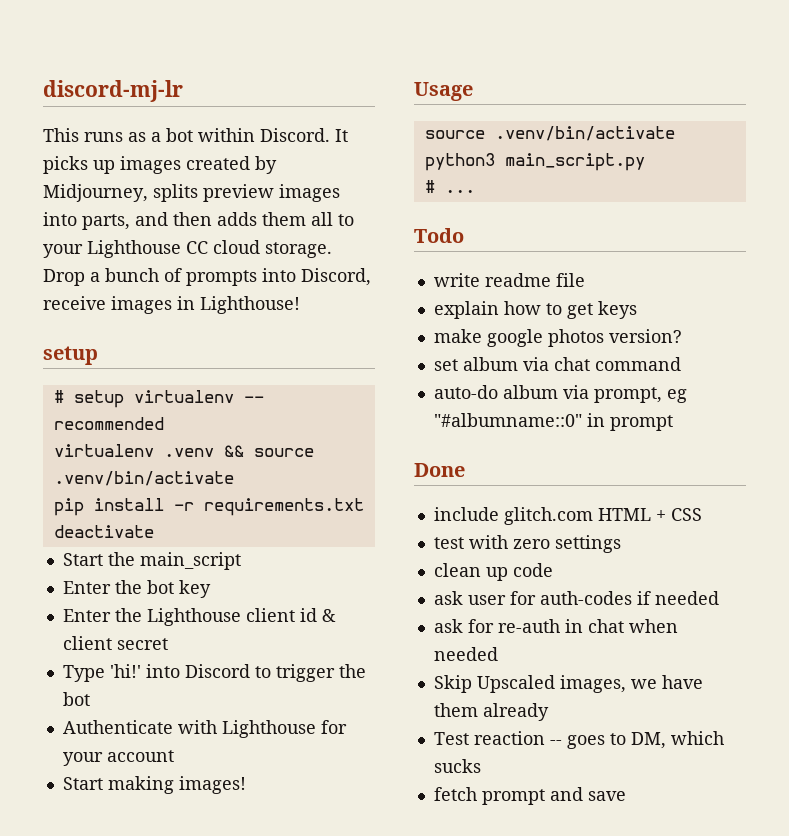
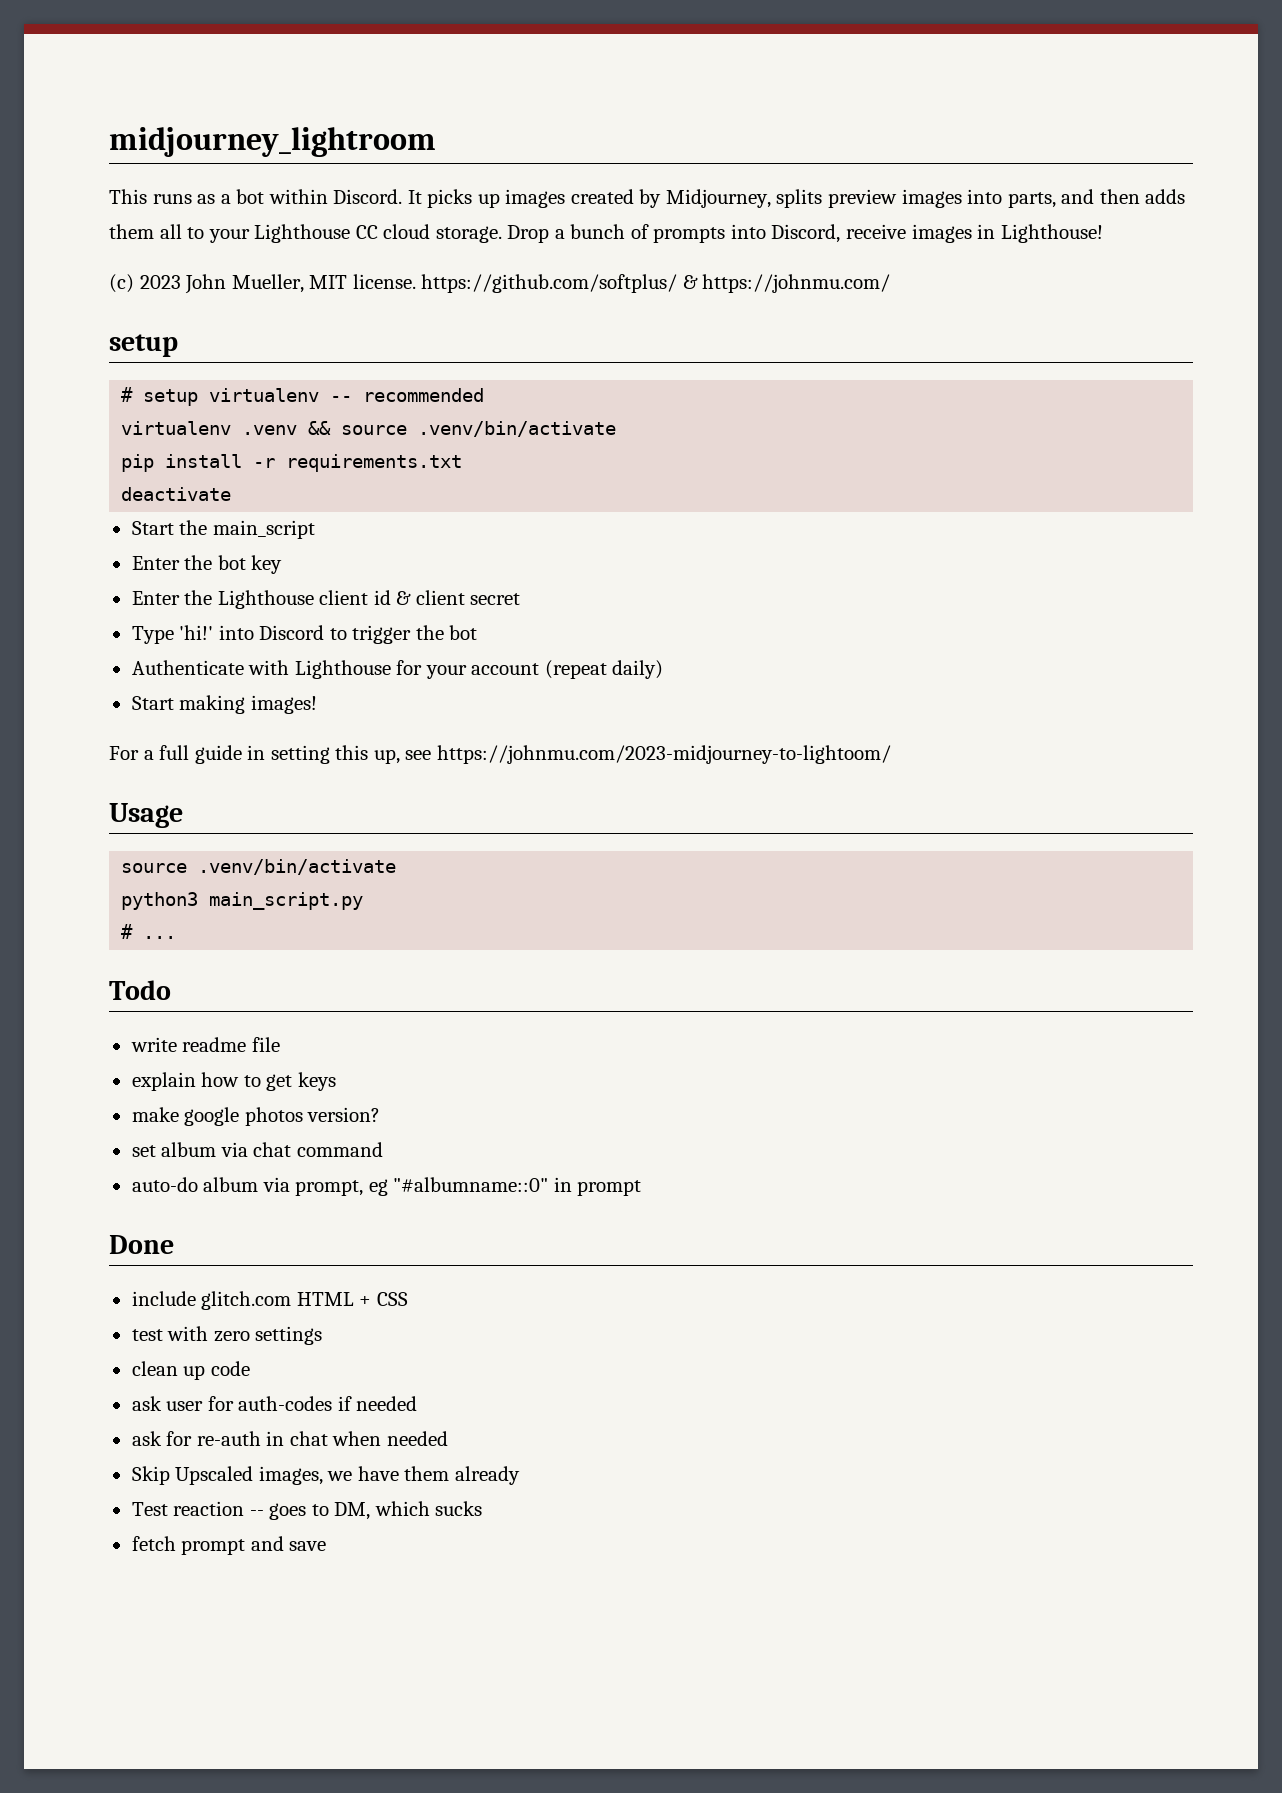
- discord-mj-lr
+ midjourney_lightroom
+ (c) 2023 John Mueller, MIT license. https://github.com/softplus/ & https://johnmu.com/
- Authenticate with Lighthouse for your account
+ Authenticate with Lighthouse for your account (repeat daily)
+ For a full guide in setting this up, see https://johnmu.com/2023-midjourney-to-lightoom/

